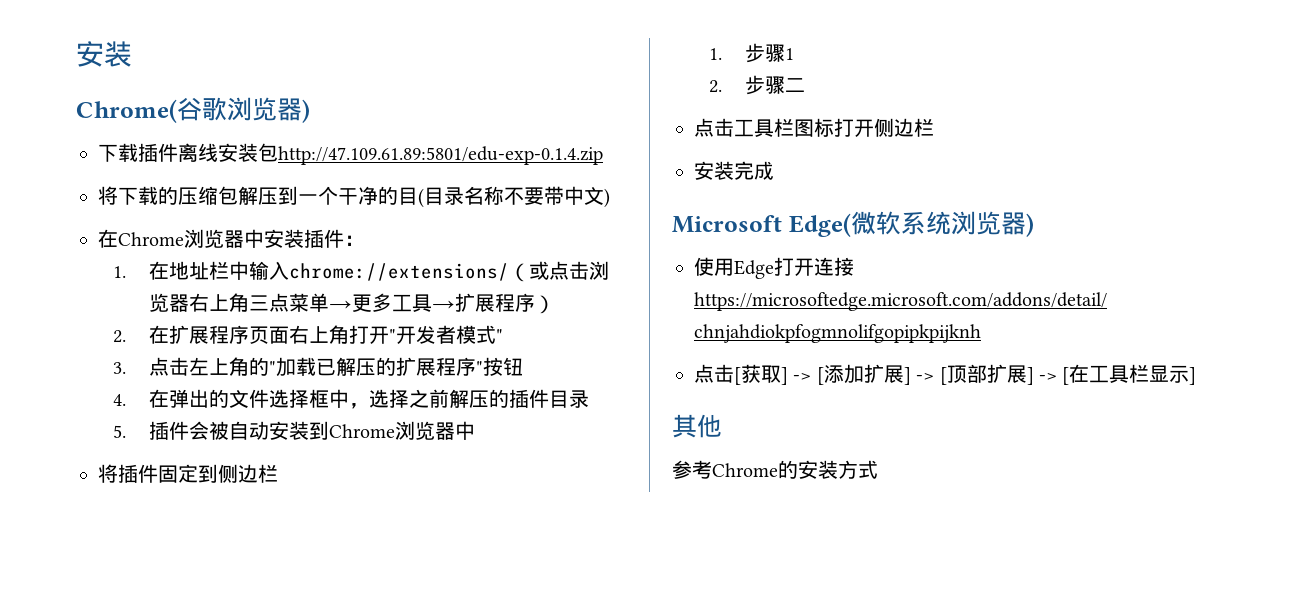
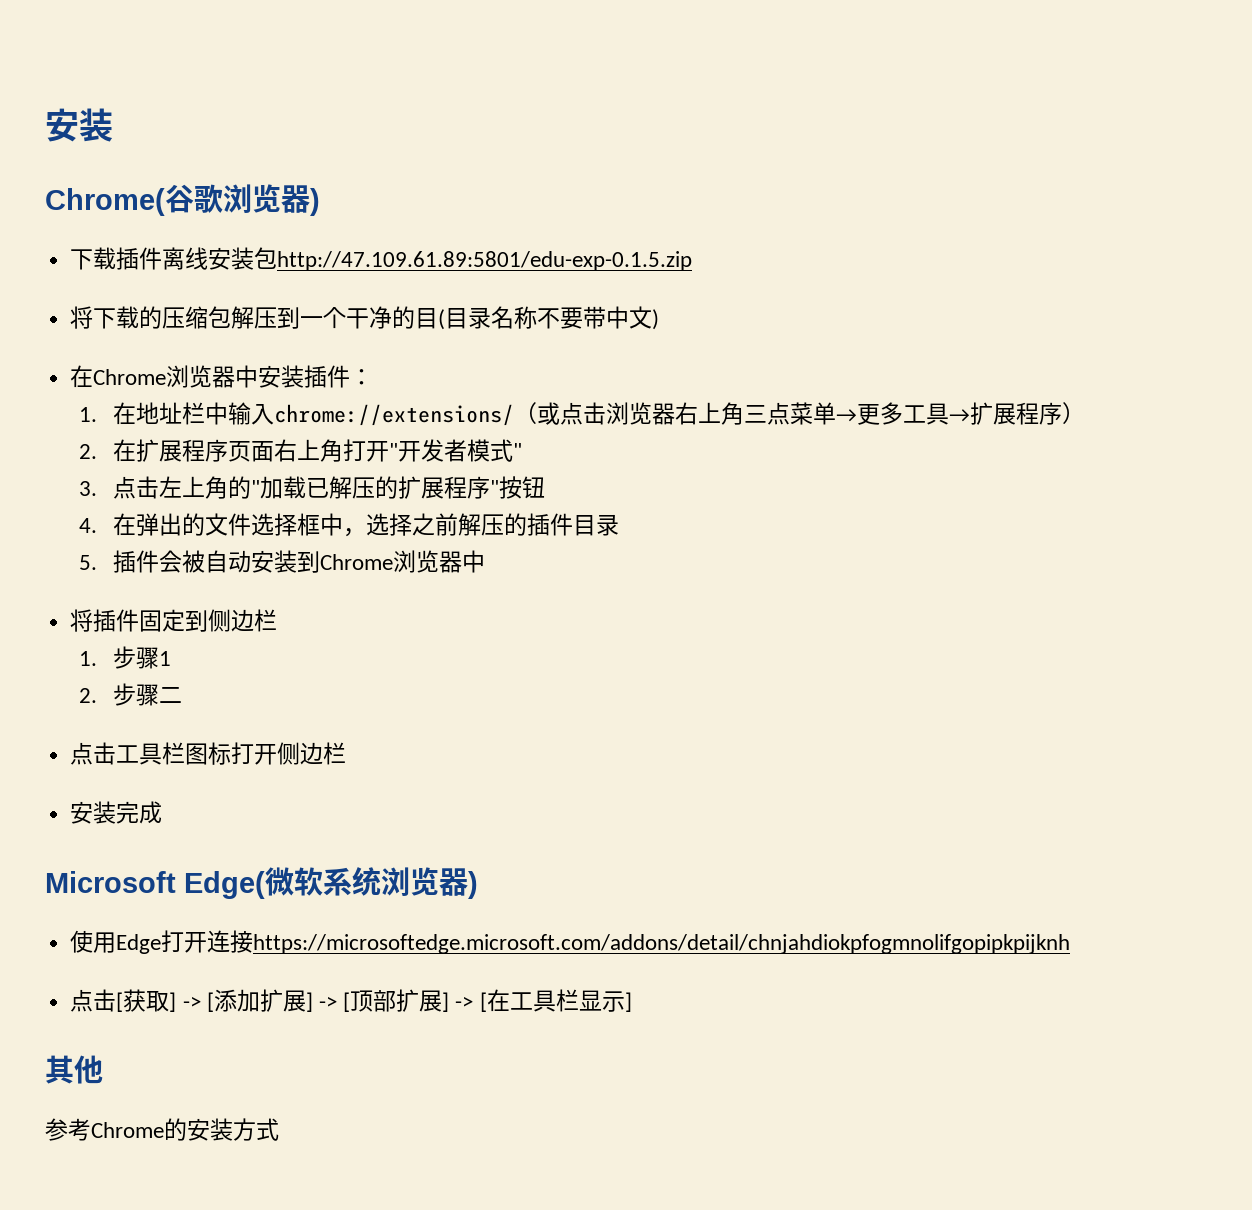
- 下载插件离线安装包http://47.109.61.89:5801/edu-exp-0.1.4.zip
+ 下载插件离线安装包http://47.109.61.89:5801/edu-exp-0.1.5.zip

